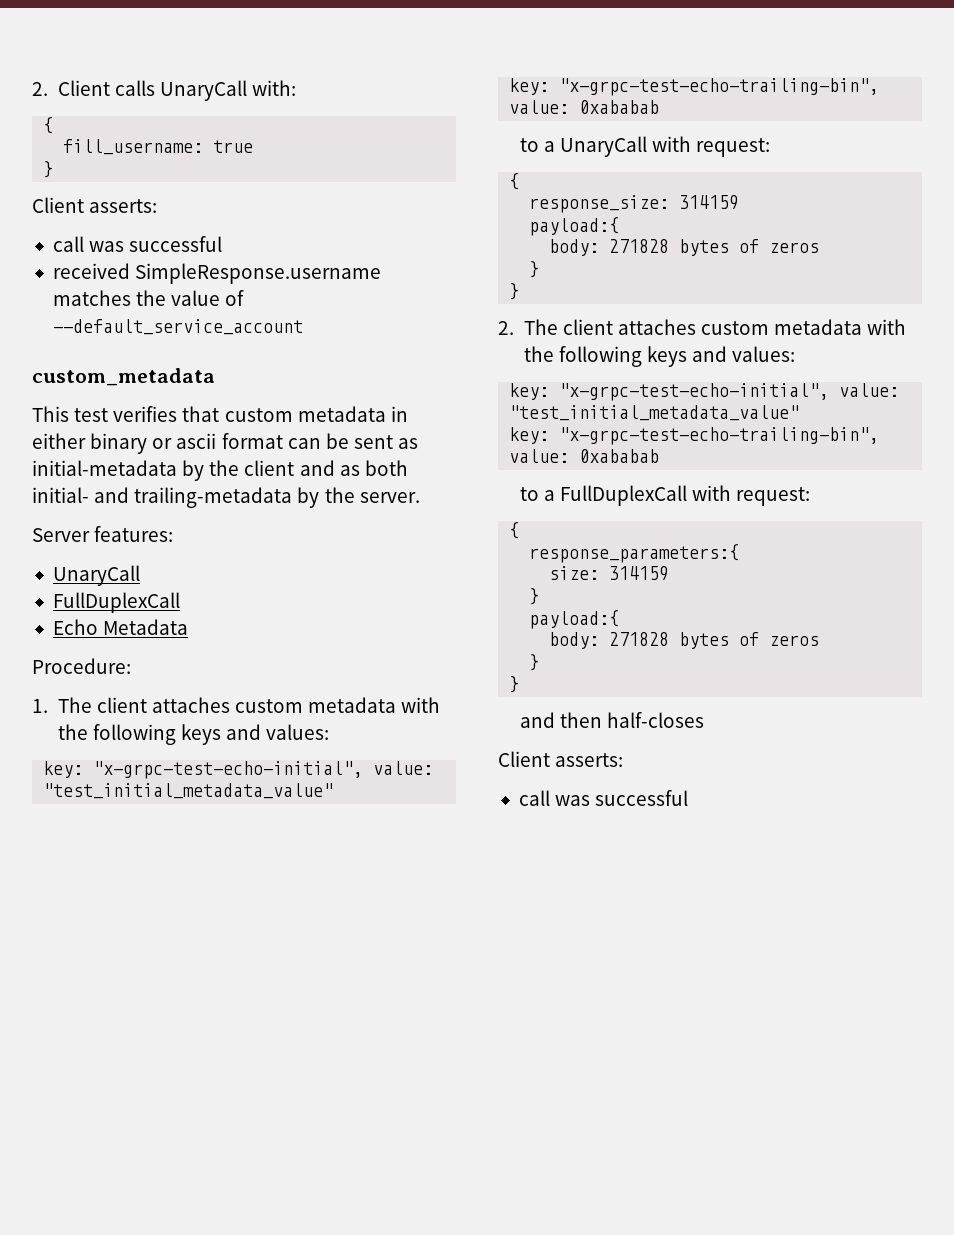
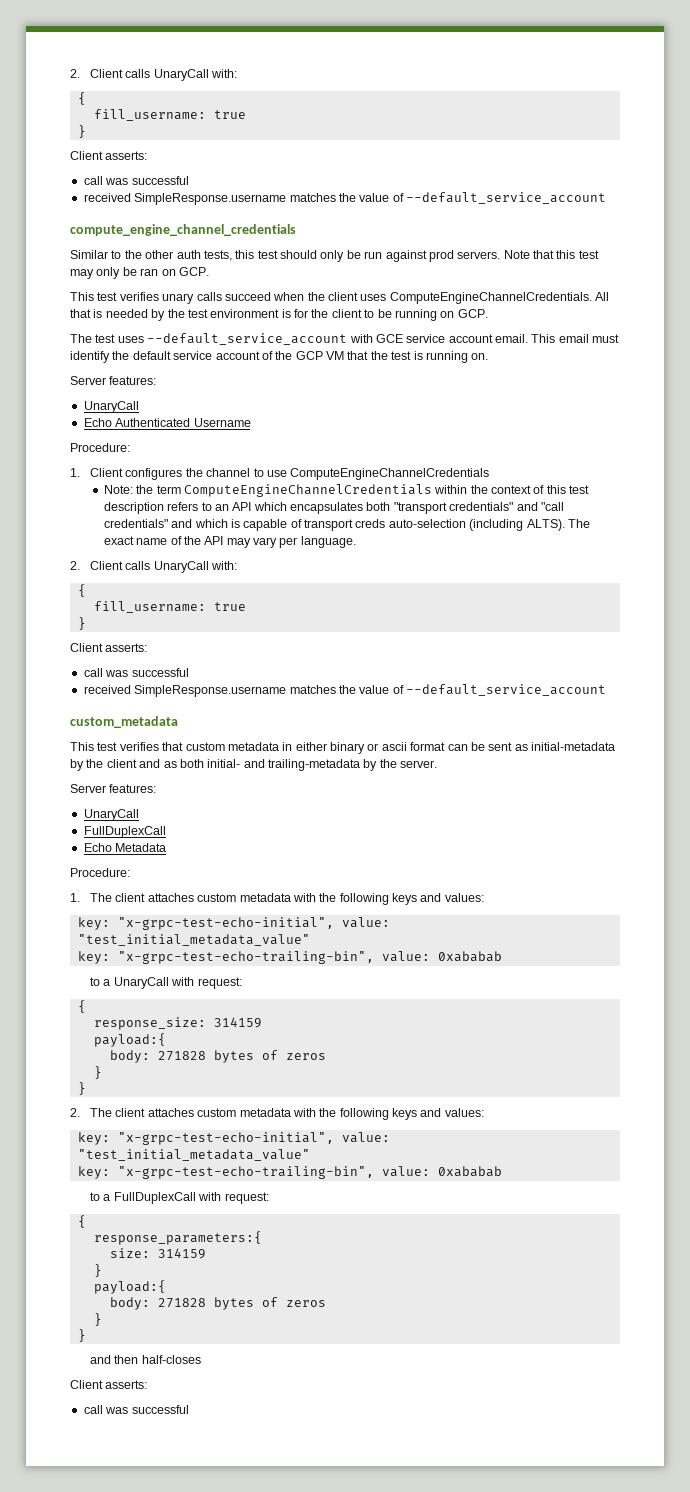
+ compute_engine_channel_credentials
+ Similar to the other auth tests, this test should only be run against prod servers. Note that this test may only be ran on GCP.
+ This test verifies unary calls succeed when the client uses ComputeEngineChannelCredentials. All that is needed by the test environment is for the client to be running on GCP.
+ The test uses --default_service_account with GCE service account email. This email must identify the default service account of the GCP VM that the test is running on.
+ Server features:
+ UnaryCall
+ Echo Authenticated Username
+ Procedure:
+ 1. Client configures the channel to use ComputeEngineChannelCredentials
+ Note: the term ComputeEngineChannelCredentials within the context of this test description refers to an API which encapsulates both "transport credentials" and "call credentials" and which is capable of transport creds auto-selection (including ALTS). The exact name of the API may vary per language.
+ 2. Client calls UnaryCall with:
+ {
+ fill_username: true
+ }
+ Client asserts:
+ call was successful
+ received SimpleResponse.username matches the value of --default_service_account

